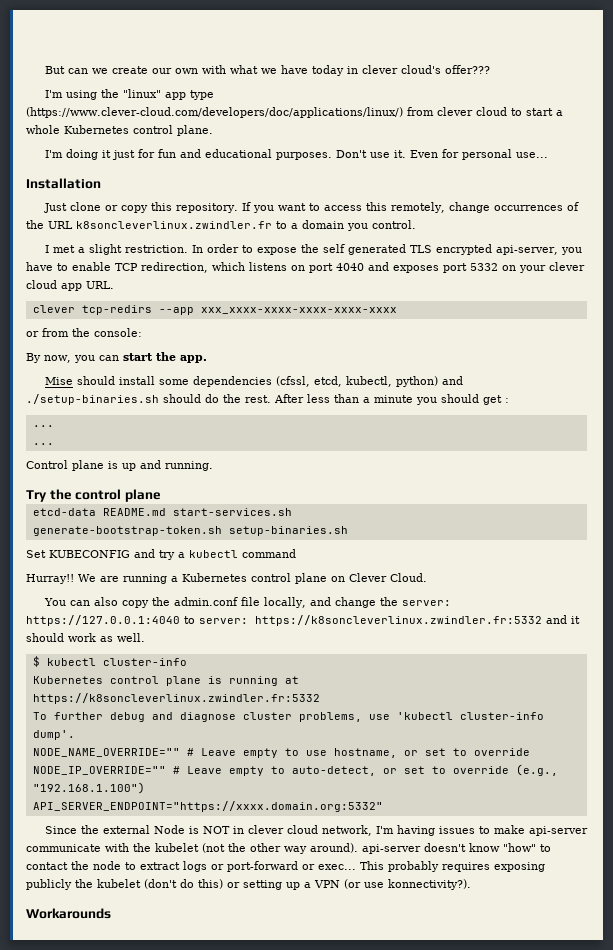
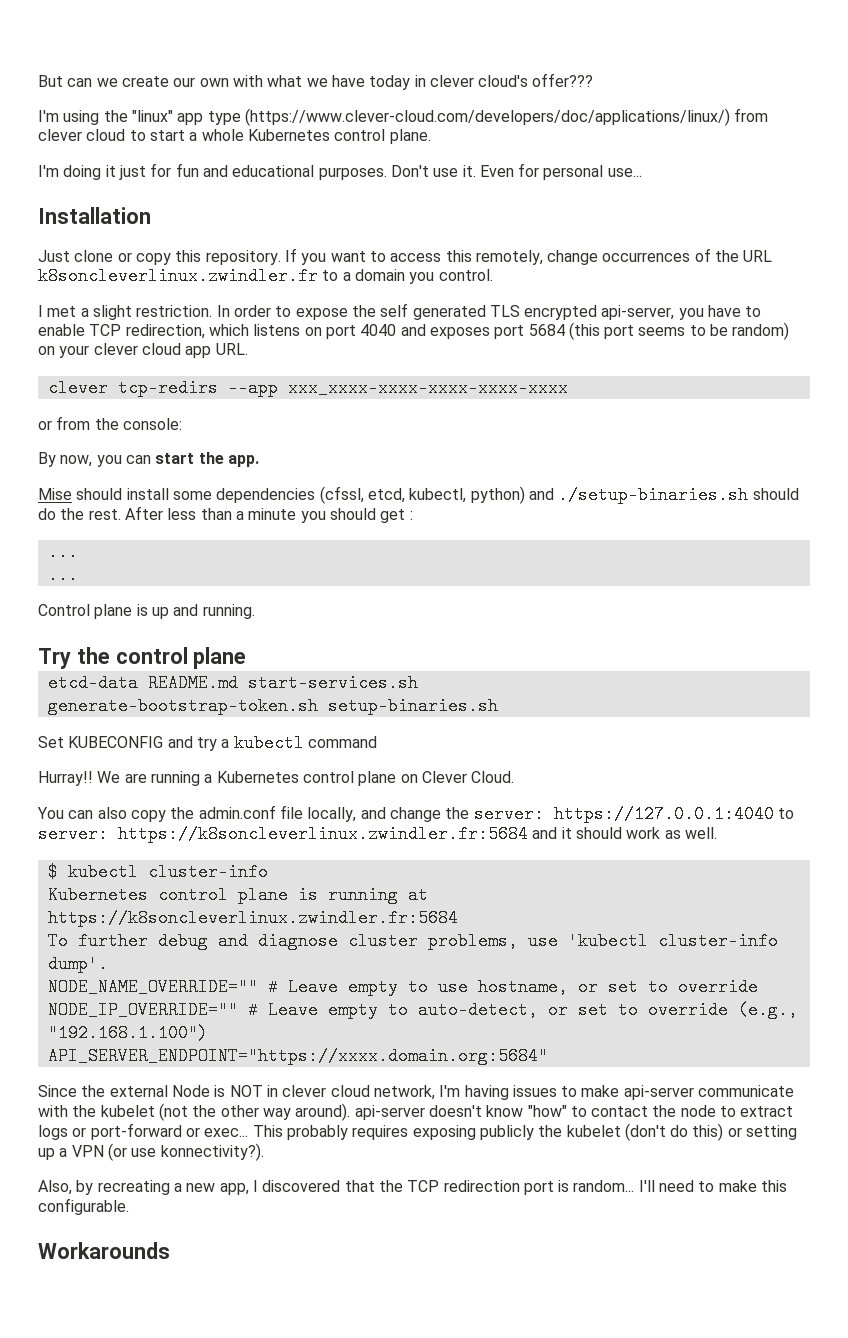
- In order to expose the self generated TLS encrypted api-server, you have to enable TCP redirection, which listens on port 4040 and exposes port 5332 on your clever cloud app URL.
+ In order to expose the self generated TLS encrypted api-server, you have to enable TCP redirection, which listens on port 4040 and exposes port 5684 (this port seems to be random) on your clever cloud app URL.
- You can also copy the admin.conf file locally, and change the server: https://127.0.0.1:4040 to server: https://k8soncleverlinux.zwindler.fr:5332 and it should work as well.
+ You can also copy the admin.conf file locally, and change the server: https://127.0.0.1:4040 to server: https://k8soncleverlinux.zwindler.fr:5684 and it should work as well.
- Kubernetes control plane is running at https://k8soncleverlinux.zwindler.fr:5332
+ Kubernetes control plane is running at https://k8soncleverlinux.zwindler.fr:5684
- API_SERVER_ENDPOINT="https://xxxx.domain.org:5332"
+ API_SERVER_ENDPOINT="https://xxxx.domain.org:5684"
+ Also, by recreating a new app, I discovered that the TCP redirection port is random... I'll need to make this configurable.

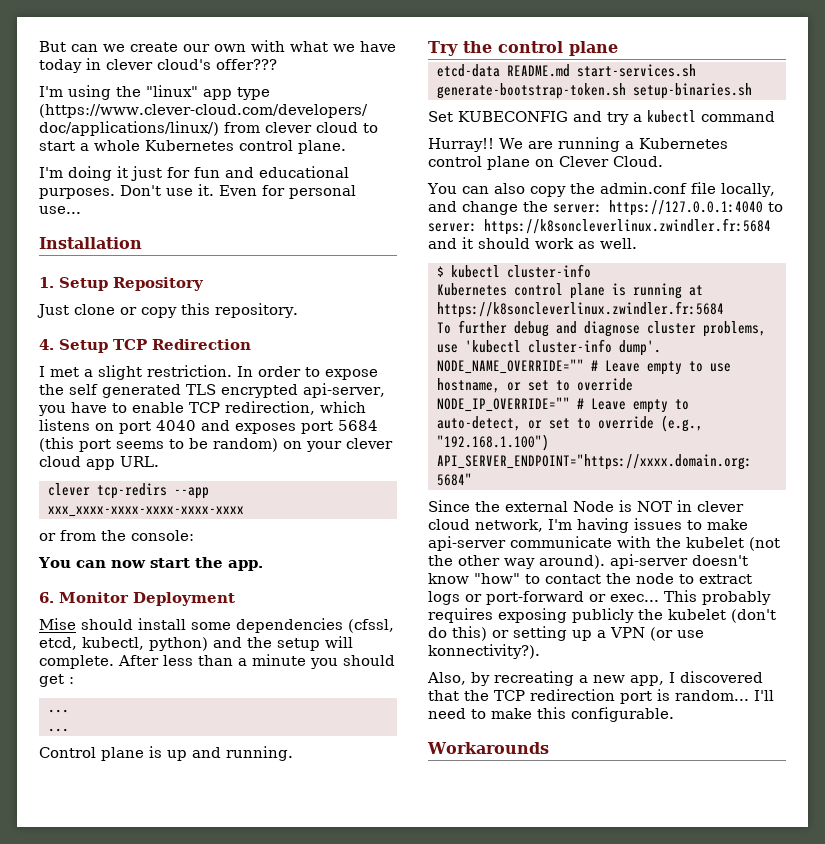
+ 1. Setup Repository
- Just clone or copy this repository. If you want to access this remotely, change occurrences of the URL k8soncleverlinux.zwindler.fr to a domain you control.
+ Just clone or copy this repository.
+ 4. Setup TCP Redirection
- By now, you can start the app.
+ You can now start the app.
+ 6. Monitor Deployment
- Mise should install some dependencies (cfssl, etcd, kubectl, python) and ./setup-binaries.sh should do the rest.
+ Mise should install some dependencies (cfssl, etcd, kubectl, python) and the setup will complete.

